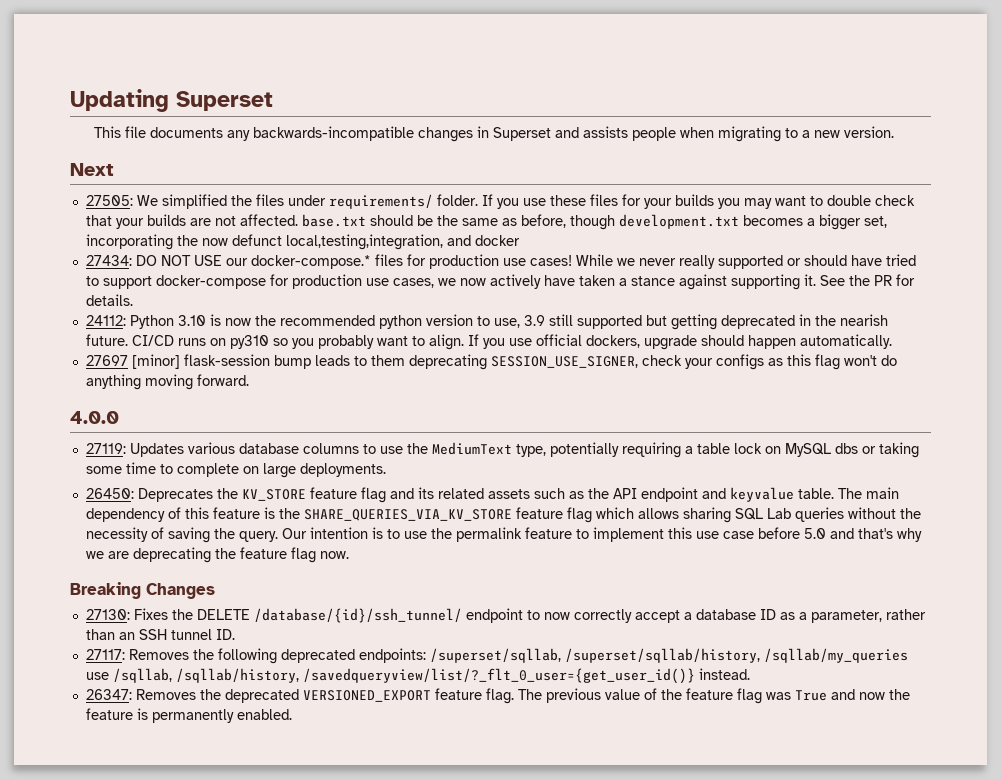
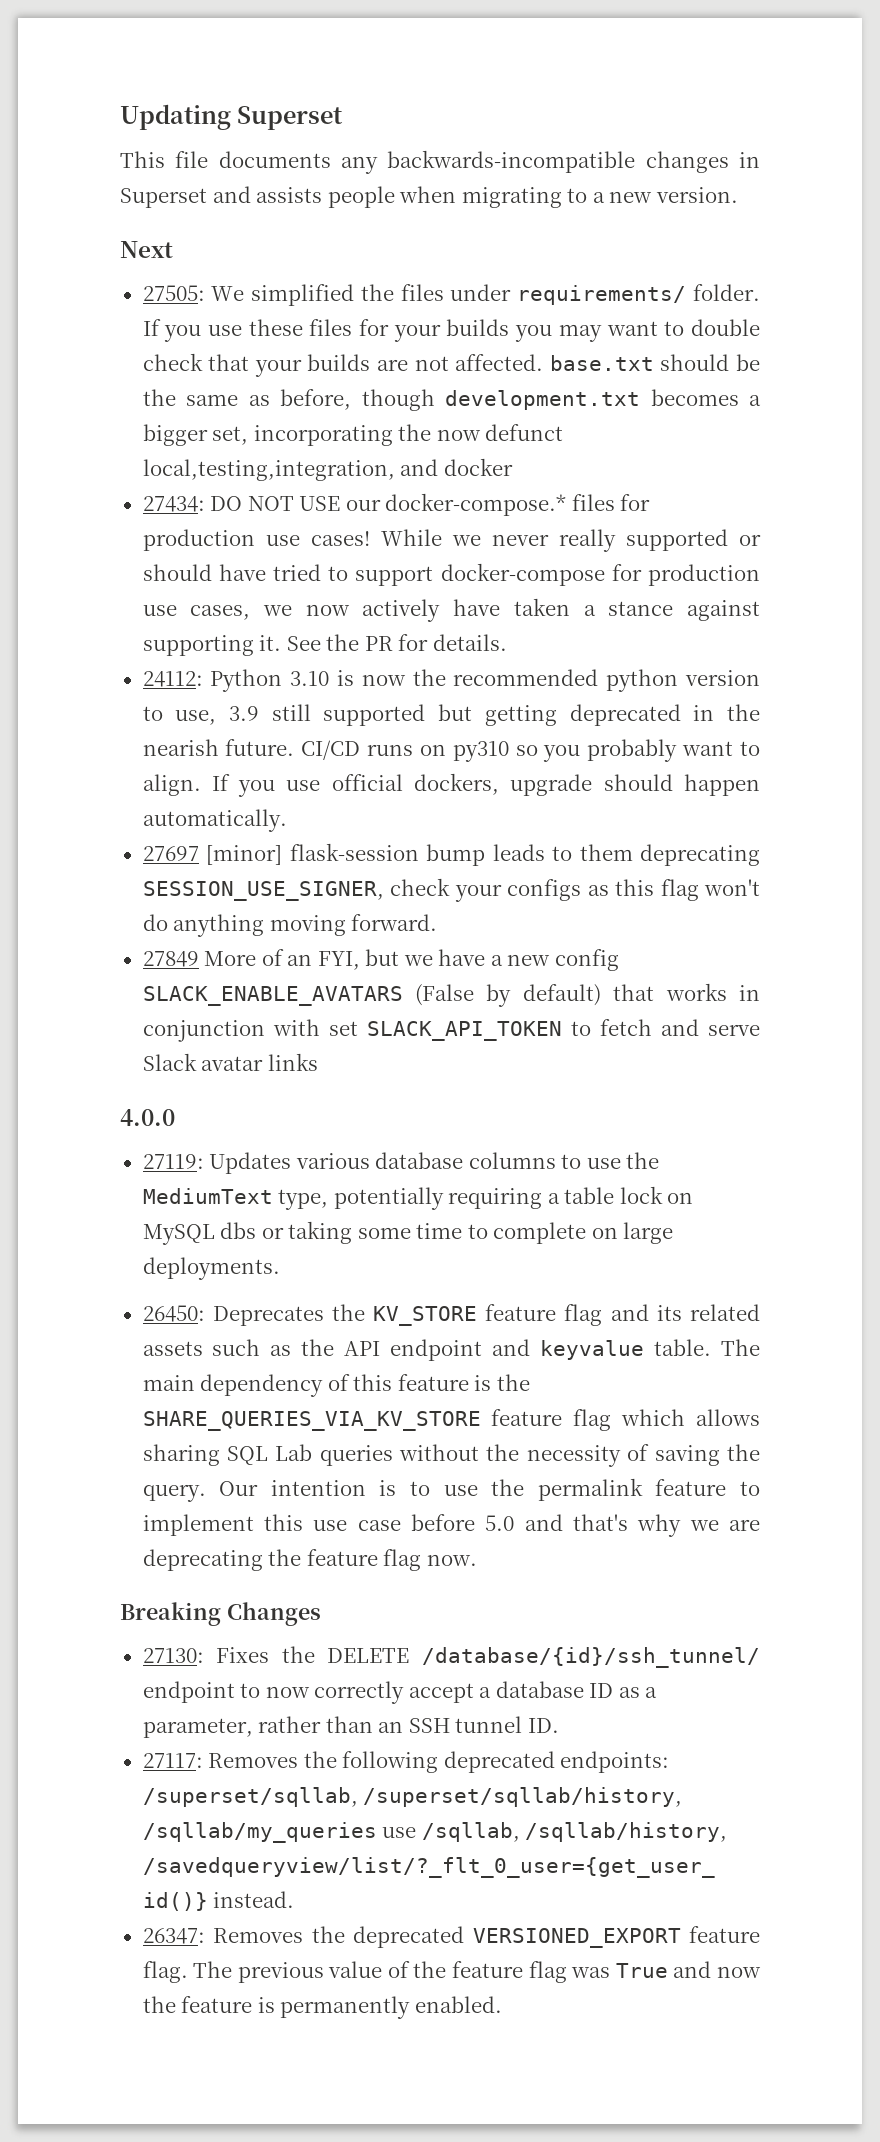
+ 27849 More of an FYI, but we have a new config SLACK_ENABLE_AVATARS (False by default) that works in conjunction with set SLACK_API_TOKEN to fetch and serve Slack avatar links

